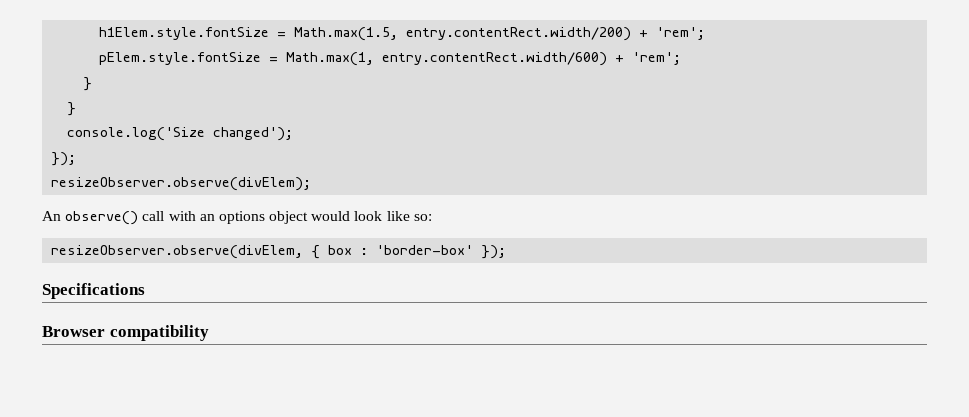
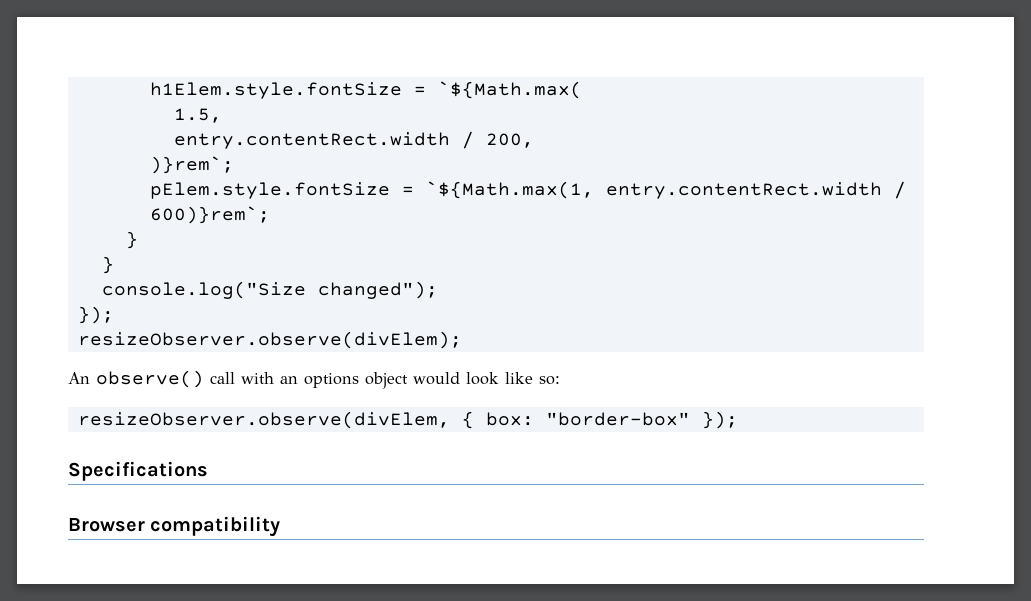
- h1Elem.style.fontSize = Math.max(1.5, entry.contentRect.width/200) + 'rem';
- pElem.style.fontSize = Math.max(1, entry.contentRect.width/600) + 'rem';
+ h1Elem.style.fontSize = `${Math.max(
+ 1.5,
+ entry.contentRect.width / 200,
+ )}rem`;
+ pElem.style.fontSize = `${Math.max(1, entry.contentRect.width / 600)}rem`;
- console.log('Size changed');
+ console.log("Size changed");
- resizeObserver.observe(divElem, { box : 'border-box' });
+ resizeObserver.observe(divElem, { box: "border-box" });

